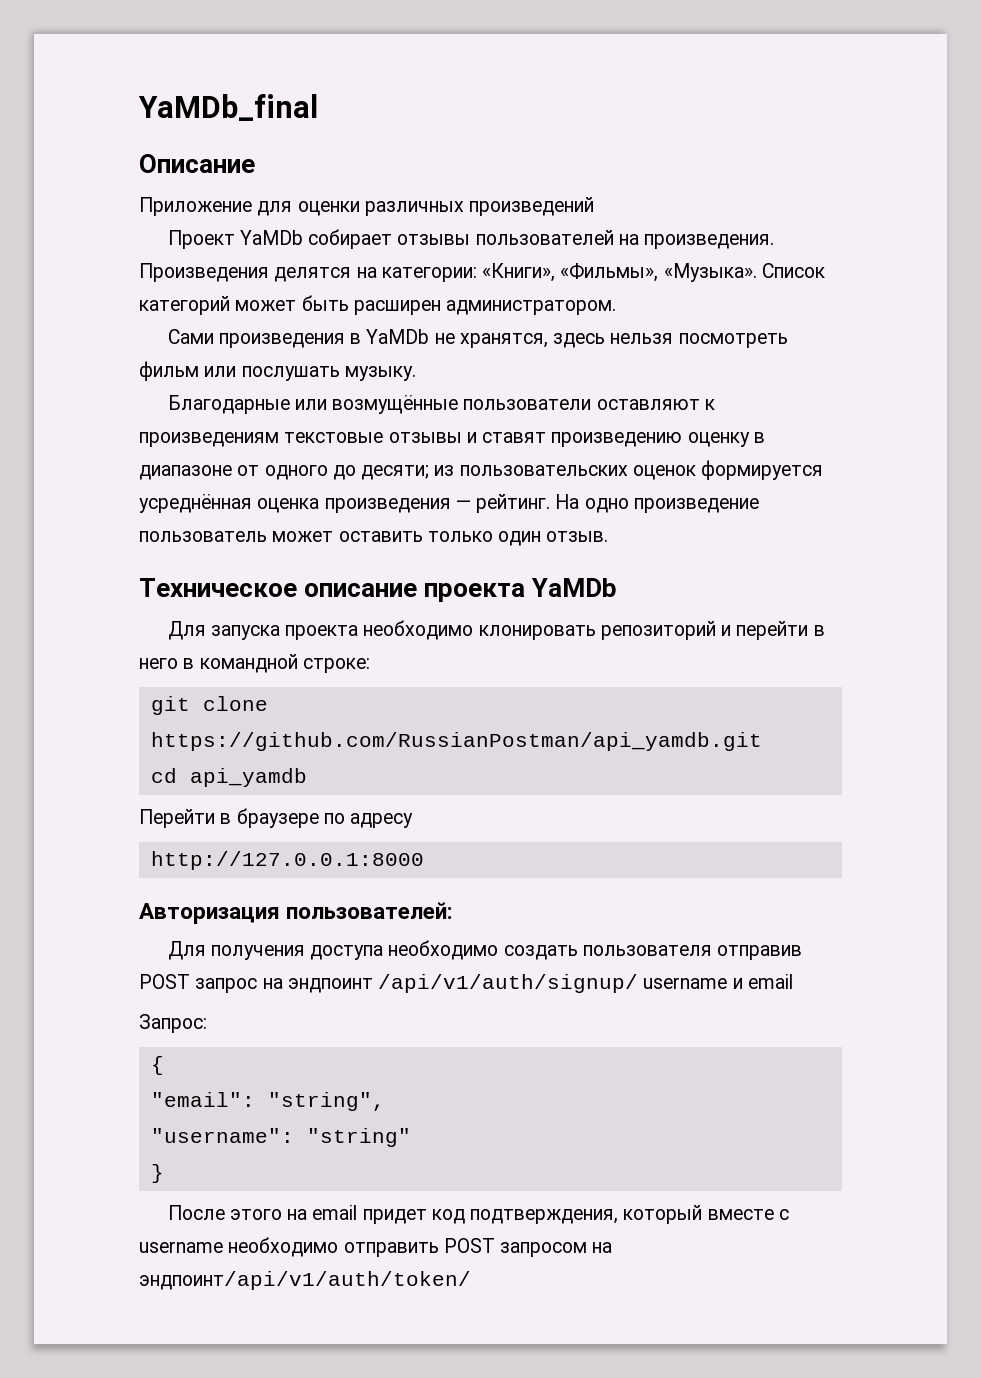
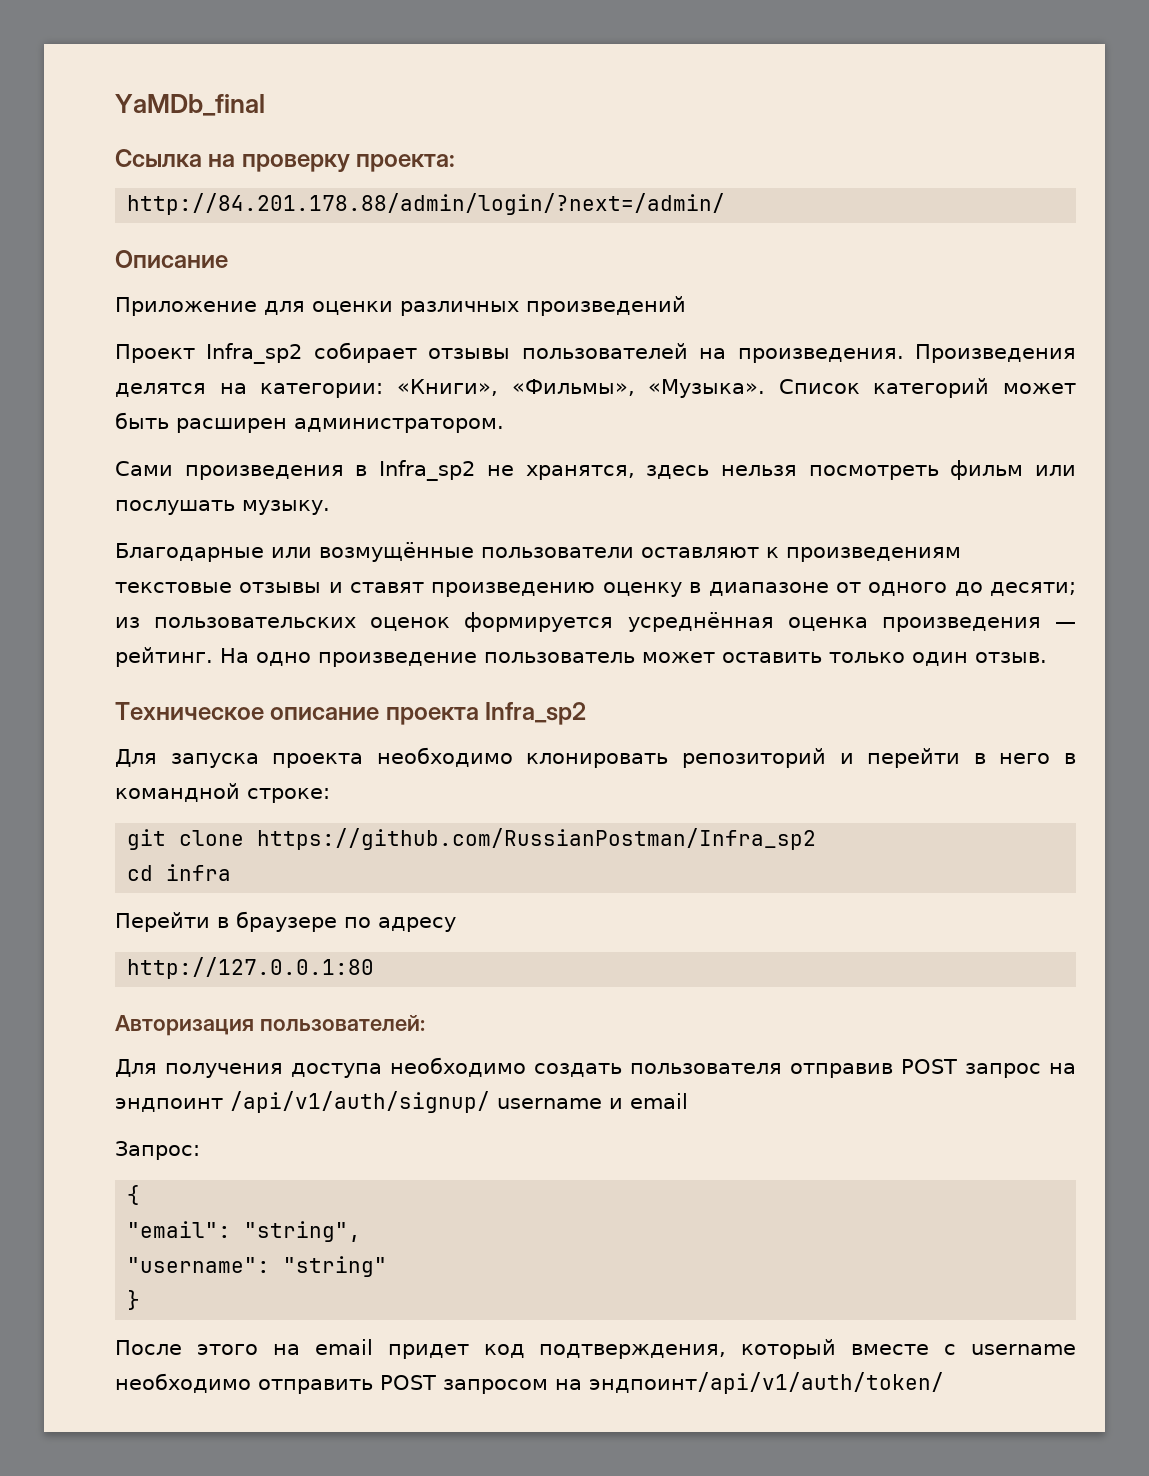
+ Ссылка на проверку проекта:
+ http://84.201.178.88/admin/login/?next=/admin/
- Проект YaMDb собирает отзывы пользователей на произведения.
+ Проект Infra_sp2 собирает отзывы пользователей на произведения.
- Сами произведения в YaMDb не хранятся, здесь нельзя посмотреть фильм или послушать музыку.
+ Сами произведения в Infra_sp2 не хранятся, здесь нельзя посмотреть фильм или послушать музыку.
- Техническое описание проекта YaMDb
+ Техническое описание проекта Infra_sp2
- git clone https://github.com/RussianPostman/api_yamdb.git
+ git clone https://github.com/RussianPostman/Infra_sp2
- cd api_yamdb
+ cd infra
- http://127.0.0.1:8000
+ http://127.0.0.1:80

